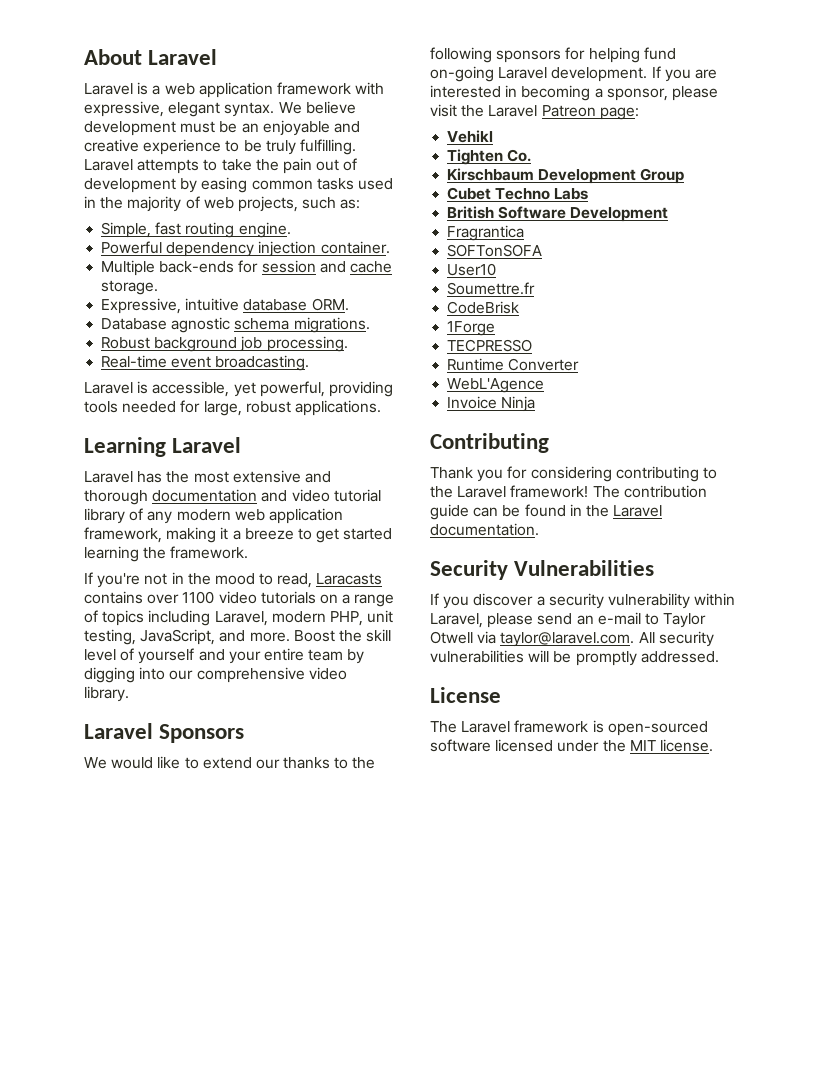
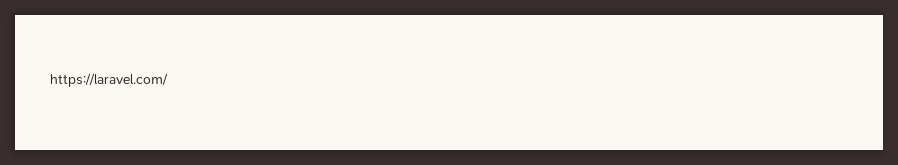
- About Laravel
- Laravel is a web application framework with expressive, elegant syntax. We believe development must be an enjoyable and creative experience to be truly fulfilling. Laravel attempts to take the pain out of development by easing common tasks used in the majority of web projects, such as:
- Simple, fast routing engine.
- Powerful dependency injection container.
- Multiple back-ends for session and cache storage.
- Expressive, intuitive database ORM.
- Database agnostic schema migrations.
- Robust background job processing.
- Real-time event broadcasting.
- Laravel is accessible, yet powerful, providing tools needed for large, robust applications.
- Learning Laravel
- Laravel has the most extensive and thorough documentation and video tutorial library of any modern web application framework, making it a breeze to get started learning the framework.
- If you're not in the mood to read, Laracasts contains over 1100 video tutorials on a range of topics including Laravel, modern PHP, unit testing, JavaScript, and more. Boost the skill level of yourself and your entire team by digging into our comprehensive video library.
- Laravel Sponsors
- We would like to extend our thanks to the following sponsors for helping fund on-going Laravel development. If you are interested in becoming a sponsor, please visit the Laravel Patreon page:
- Vehikl
- Tighten Co.
- Kirschbaum Development Group
- Cubet Techno Labs
- British Software Development
- Fragrantica
- SOFTonSOFA
- User10
- Soumettre.fr
- CodeBrisk
- 1Forge
- TECPRESSO
- Runtime Converter
- WebL'Agence
- Invoice Ninja
- Contributing
- Thank you for considering contributing to the Laravel framework! The contribution guide can be found in the Laravel documentation.
- Security Vulnerabilities
- If you discover a security vulnerability within Laravel, please send an e-mail to Taylor Otwell via taylor@laravel.com. All security vulnerabilities will be promptly addressed.
- License
- The Laravel framework is open-sourced software licensed under the MIT license.
+ https://laravel.com/

